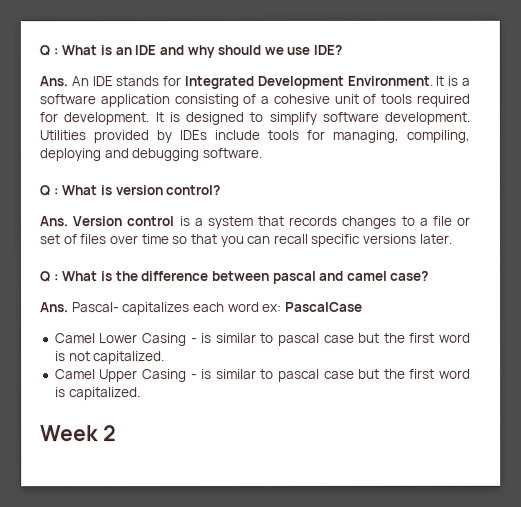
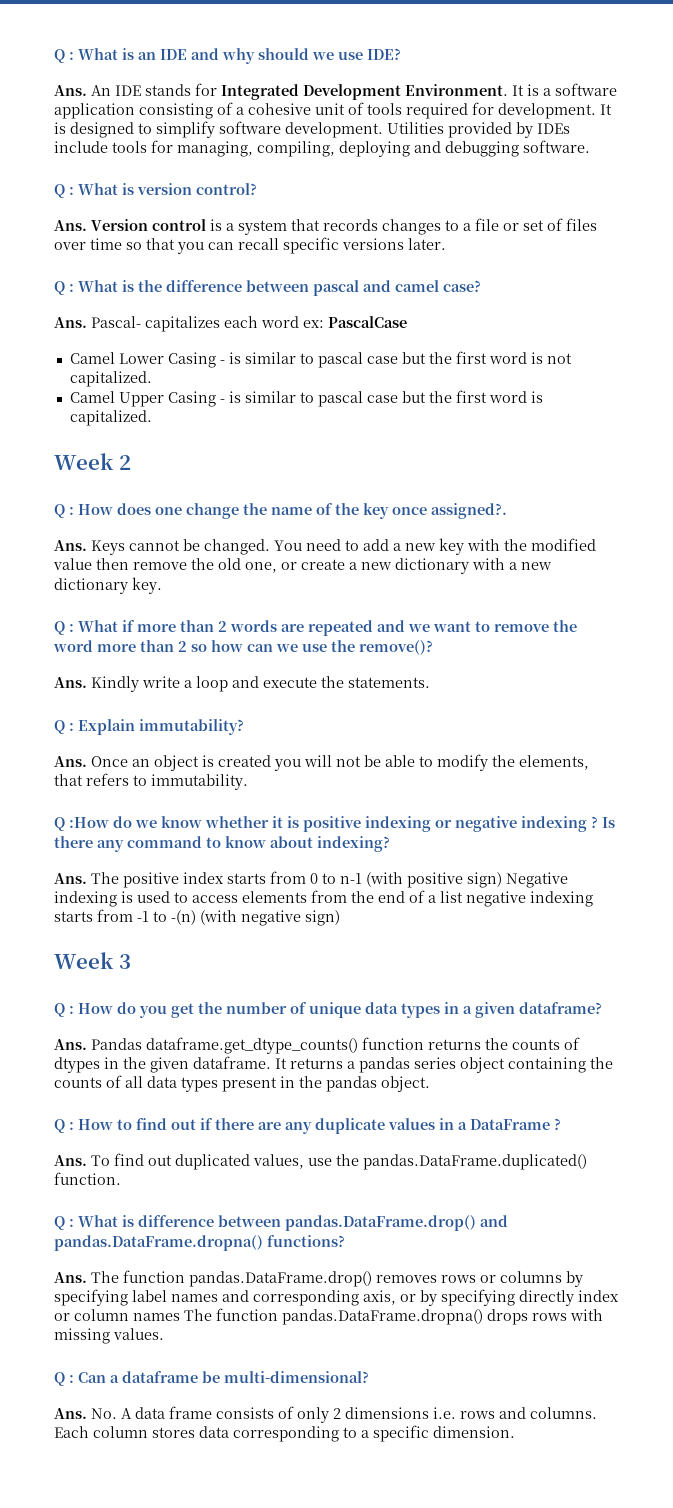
+ Q : How does one change the name of the key once assigned?.
+ Ans. Keys cannot be changed. You need to add a new key with the modified value then remove the old one, or create a new dictionary with a new dictionary key.
+ Q : What if more than 2 words are repeated and we want to remove the word more than 2 so how can we use the remove()?
+ Ans. Kindly write a loop and execute the statements.
+ Q : Explain immutability?
+ Ans. Once an object is created you will not be able to modify the elements, that refers to immutability.
+ Q :How do we know whether it is positive indexing or negative indexing ? Is there any command to know about indexing?
+ Ans. The positive index starts from 0 to n-1 (with positive sign) Negative indexing is used to access elements from the end of a list negative indexing starts from -1 to -(n) (with negative sign)
+ Week 3
+ Q : How do you get the number of unique data types in a given dataframe?
+ Ans. Pandas dataframe.get_dtype_counts() function returns the counts of dtypes in the given dataframe. It returns a pandas series object containing the counts of all data types present in the pandas object.
+ Q : How to find out if there are any duplicate values in a DataFrame ?
+ Ans. To find out duplicated values, use the pandas.DataFrame.duplicated() function.
+ Q : What is difference between pandas.DataFrame.drop() and pandas.DataFrame.dropna() functions?
+ Ans. The function pandas.DataFrame.drop() removes rows or columns by specifying label names and corresponding axis, or by specifying directly index or column names The function pandas.DataFrame.dropna() drops rows with missing values.
+ Q : Can a dataframe be multi-dimensional?
+ Ans. No. A data frame consists of only 2 dimensions i.e. rows and columns. Each column stores data corresponding to a specific dimension.

